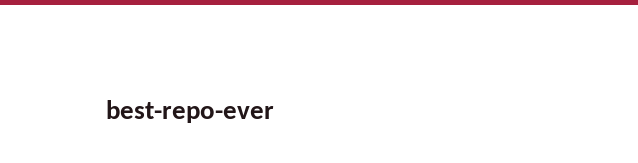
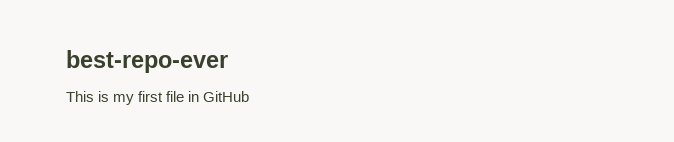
+ This is my first file in GitHub

